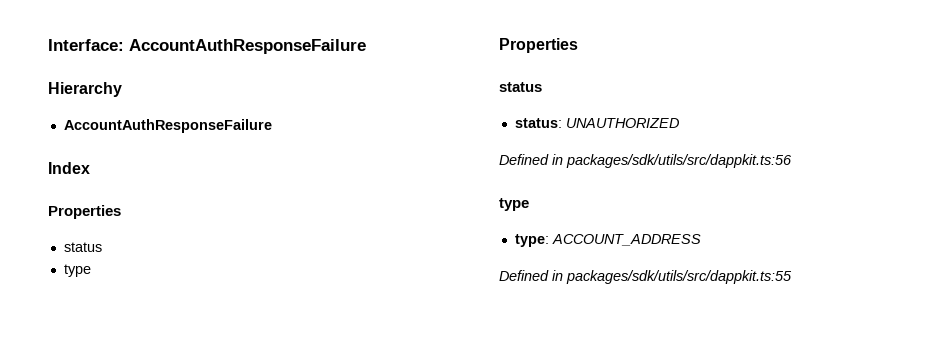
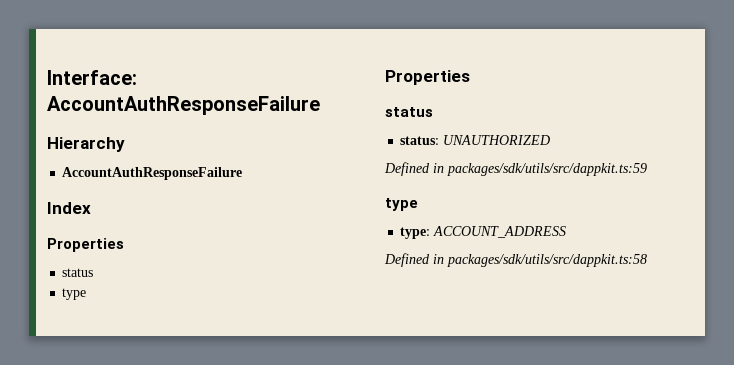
- Defined in packages/sdk/utils/src/dappkit.ts:56
+ Defined in packages/sdk/utils/src/dappkit.ts:59
- Defined in packages/sdk/utils/src/dappkit.ts:55
+ Defined in packages/sdk/utils/src/dappkit.ts:58

